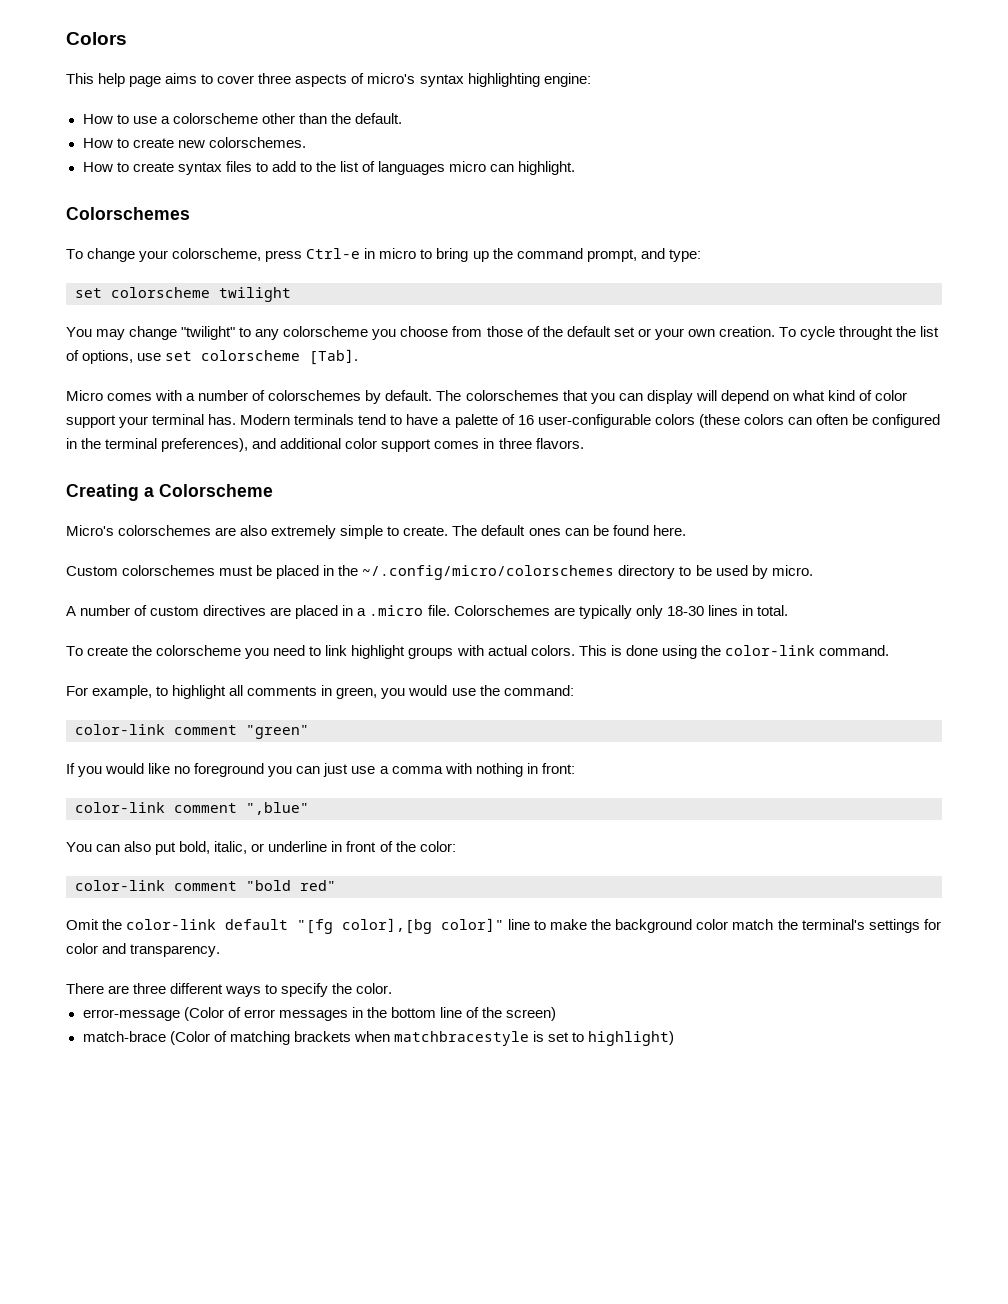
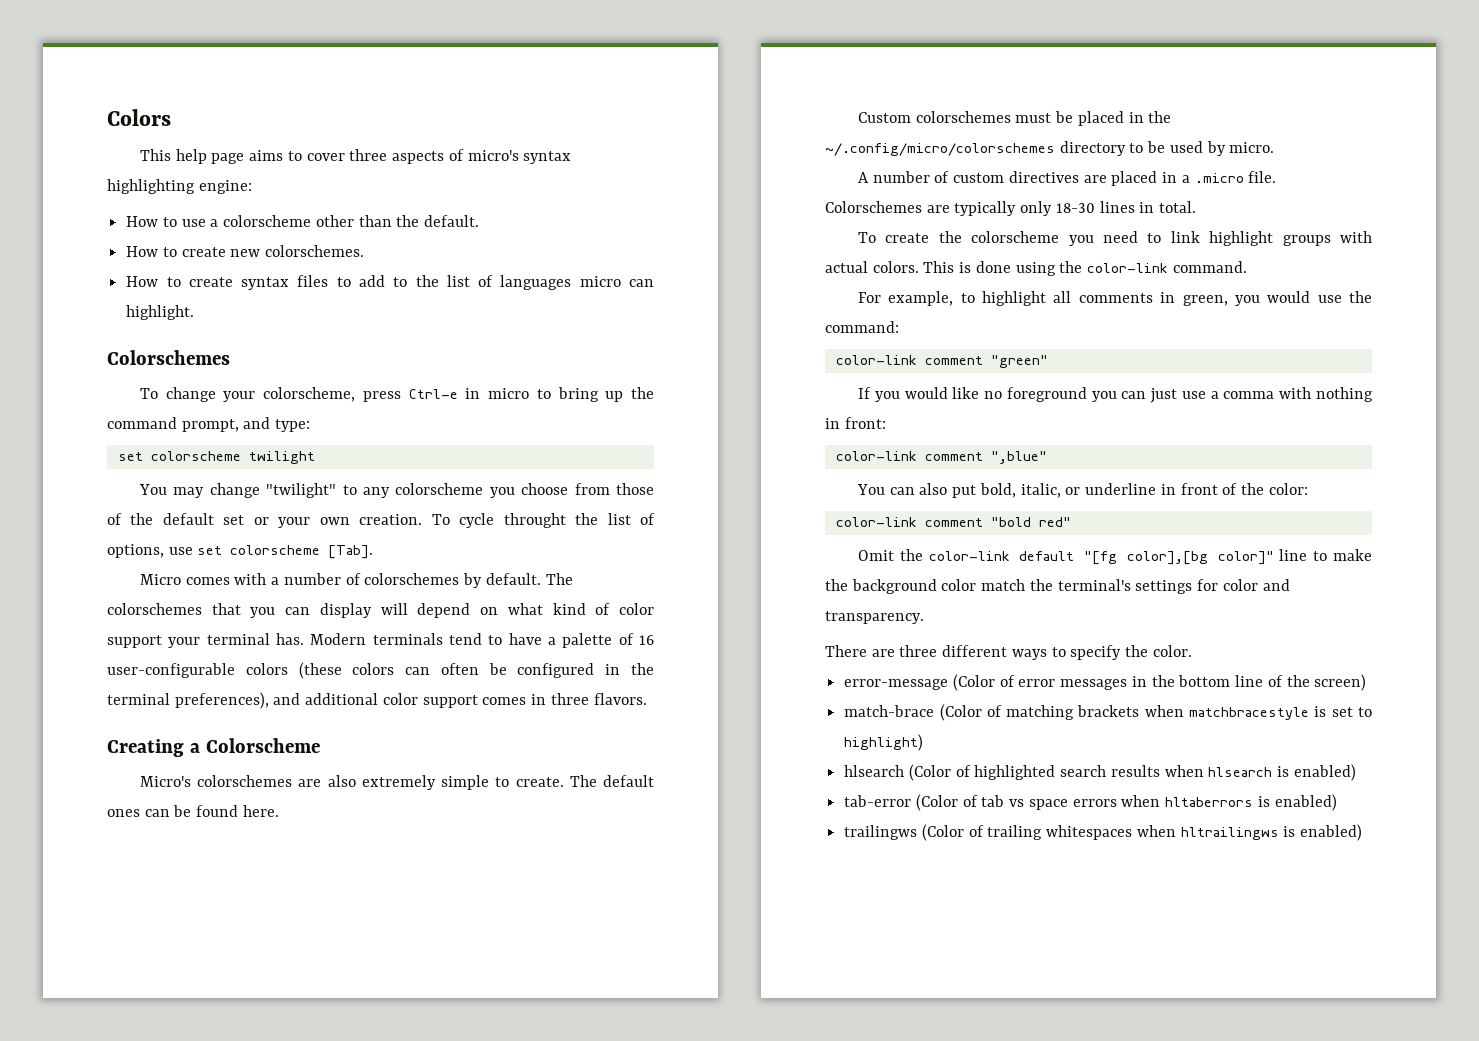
+ hlsearch (Color of highlighted search results when hlsearch is enabled)
+ tab-error (Color of tab vs space errors when hltaberrors is enabled)
+ trailingws (Color of trailing whitespaces when hltrailingws is enabled)

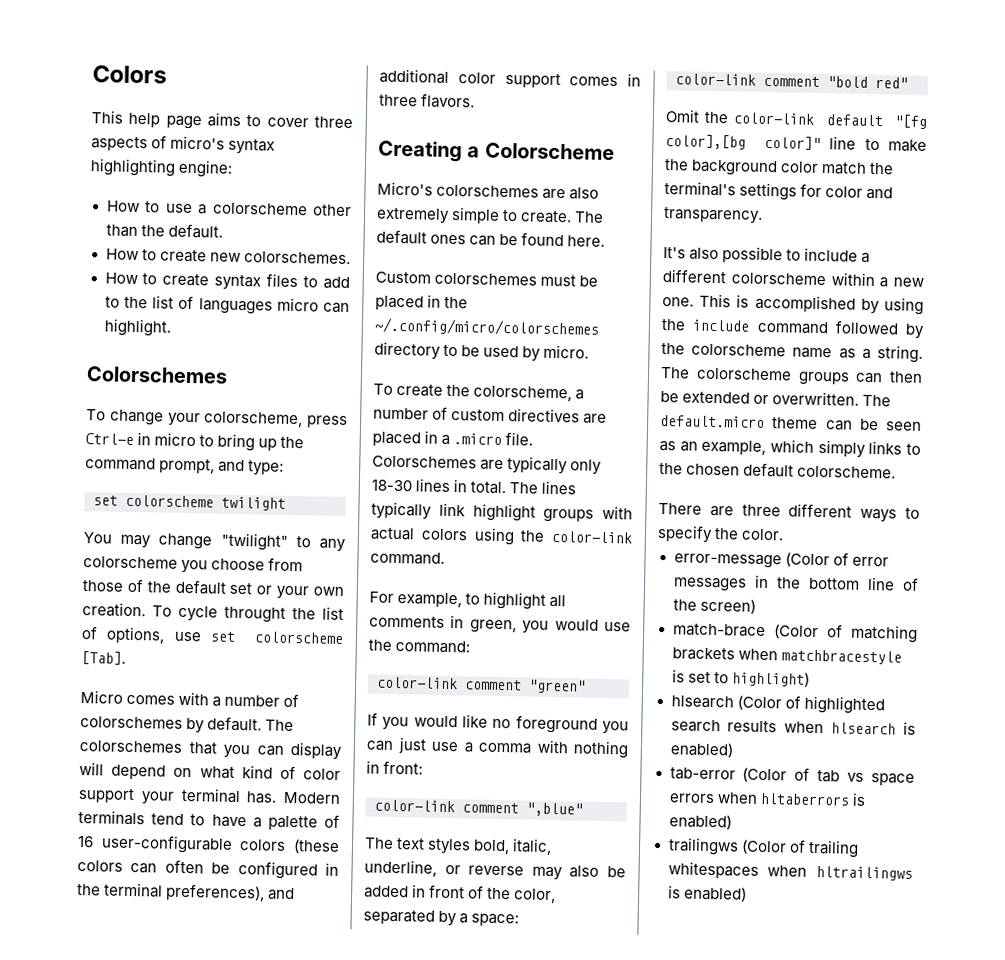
- A number of custom directives are placed in a .micro file.
+ To create the colorscheme, a number of custom directives are placed in a .micro file.
- Colorschemes are typically only 18-30 lines in total.
- To create the colorscheme you need to link highlight groups with actual colors. This is done using the color-link command.
+ Colorschemes are typically only 18-30 lines in total. The lines typically link highlight groups with actual colors using the color-link command.
- You can also put bold, italic, or underline in front of the color:
+ The text styles bold, italic, underline, or reverse may also be added in front of the color, separated by a space:
+ It's also possible to include a different colorscheme within a new one. This is accomplished by using the include command followed by the colorscheme name as a string. The colorscheme groups can then be extended or overwritten. The default.micro theme can be seen as an example, which simply links to the chosen default colorscheme.

